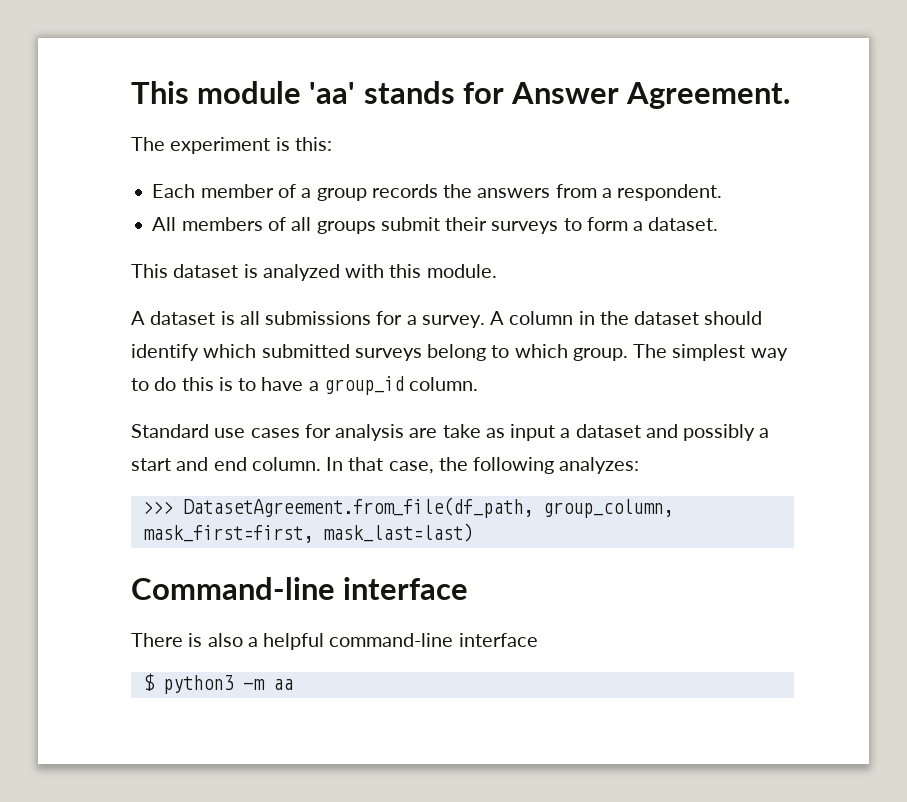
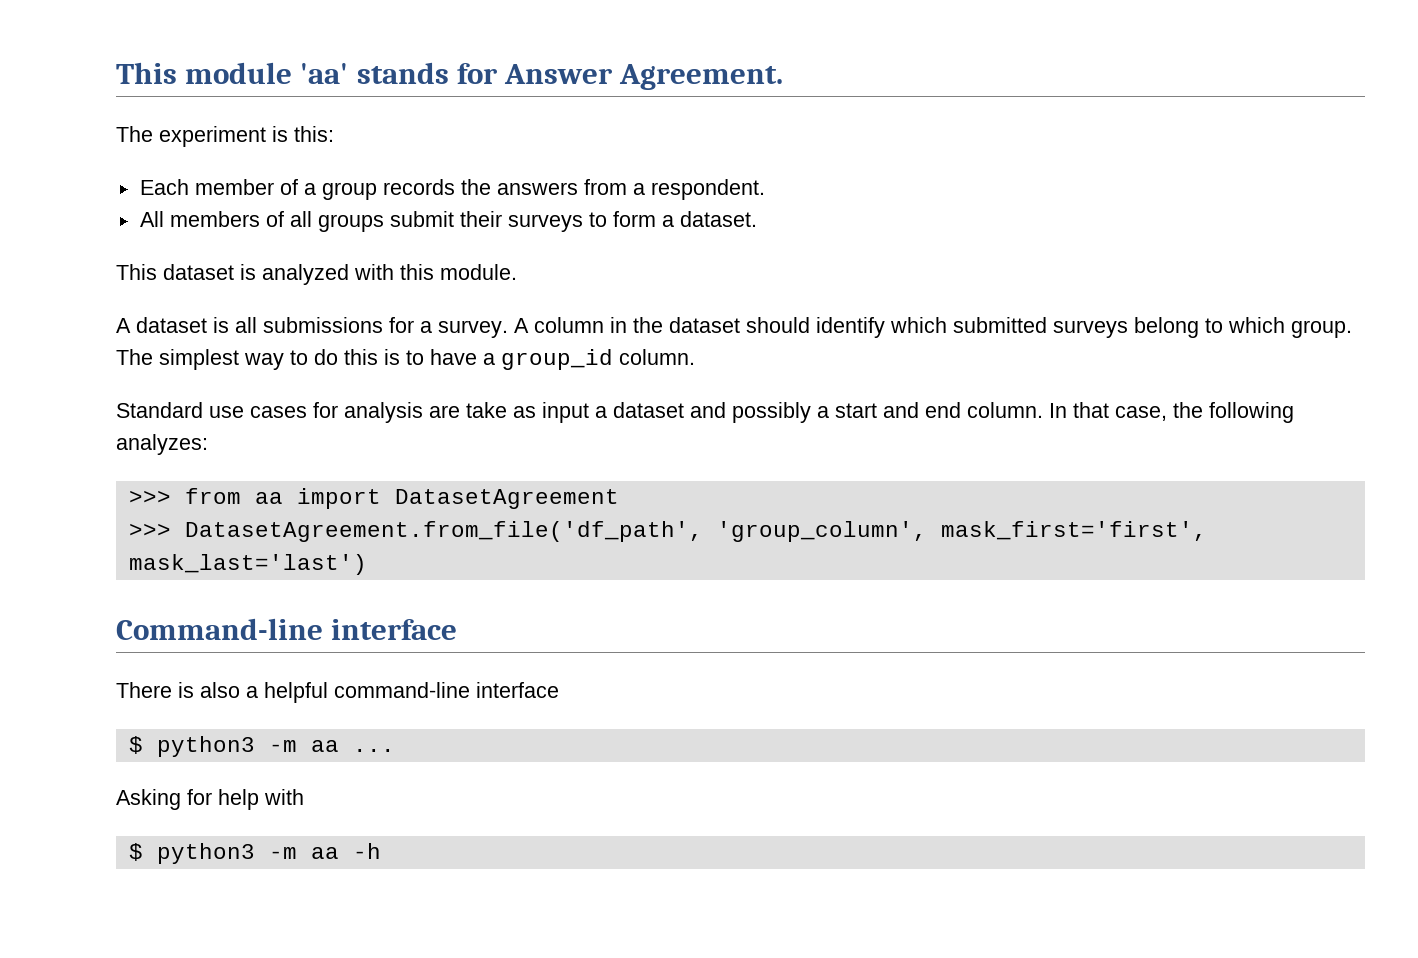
- >>> DatasetAgreement.from_file(df_path, group_column, mask_first=first, mask_last=last)
+ >>> from aa import DatasetAgreement
+ >>> DatasetAgreement.from_file('df_path', 'group_column', mask_first='first', mask_last='last')
- $ python3 -m aa
+ $ python3 -m aa ...
+ Asking for help with
+ $ python3 -m aa -h

